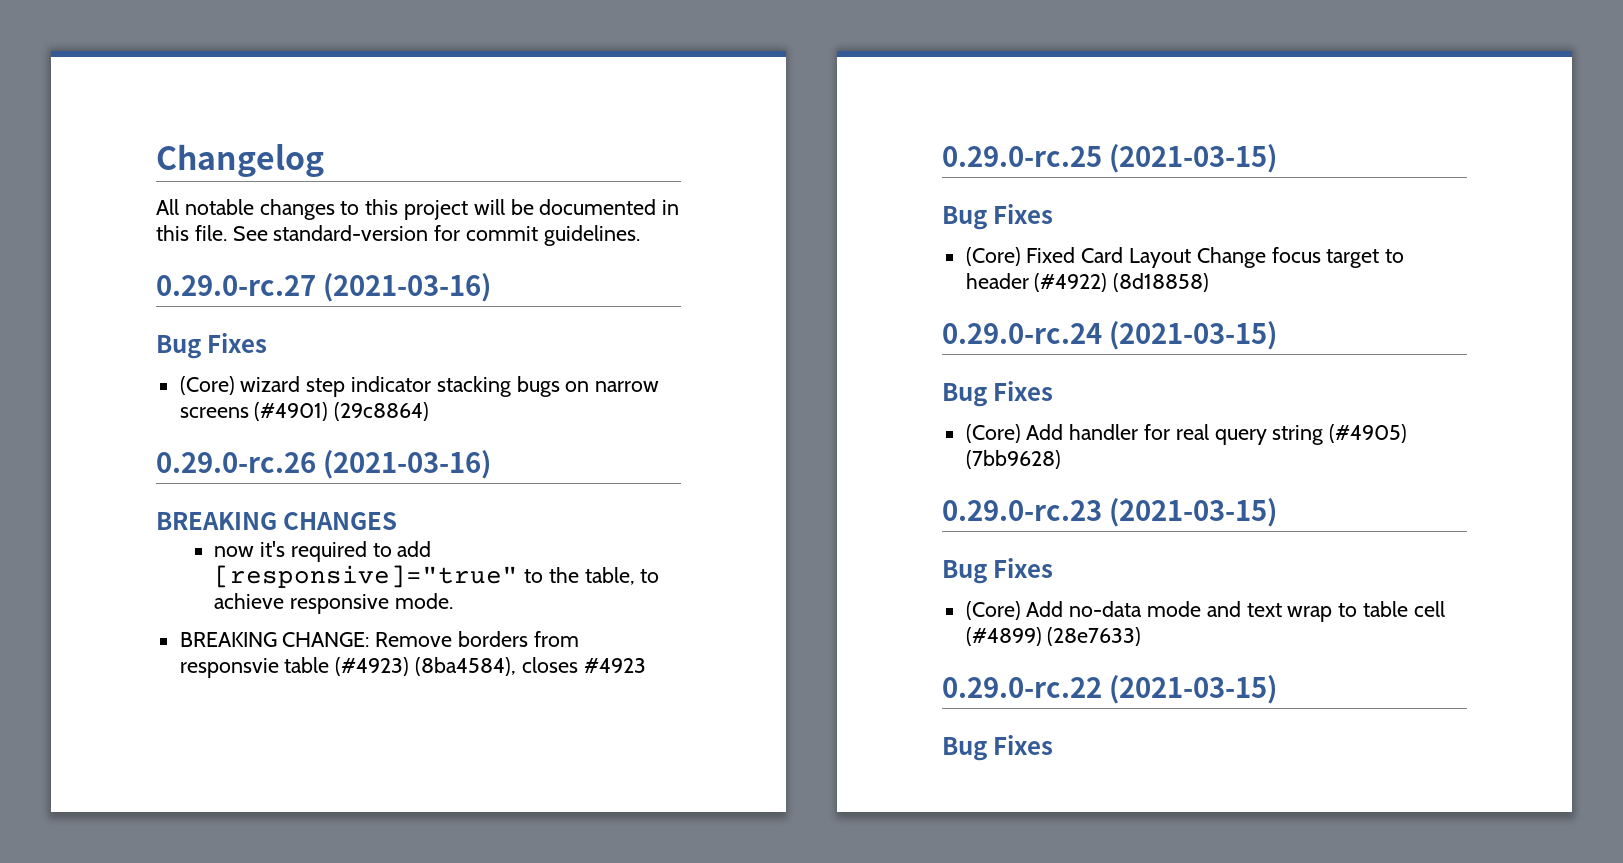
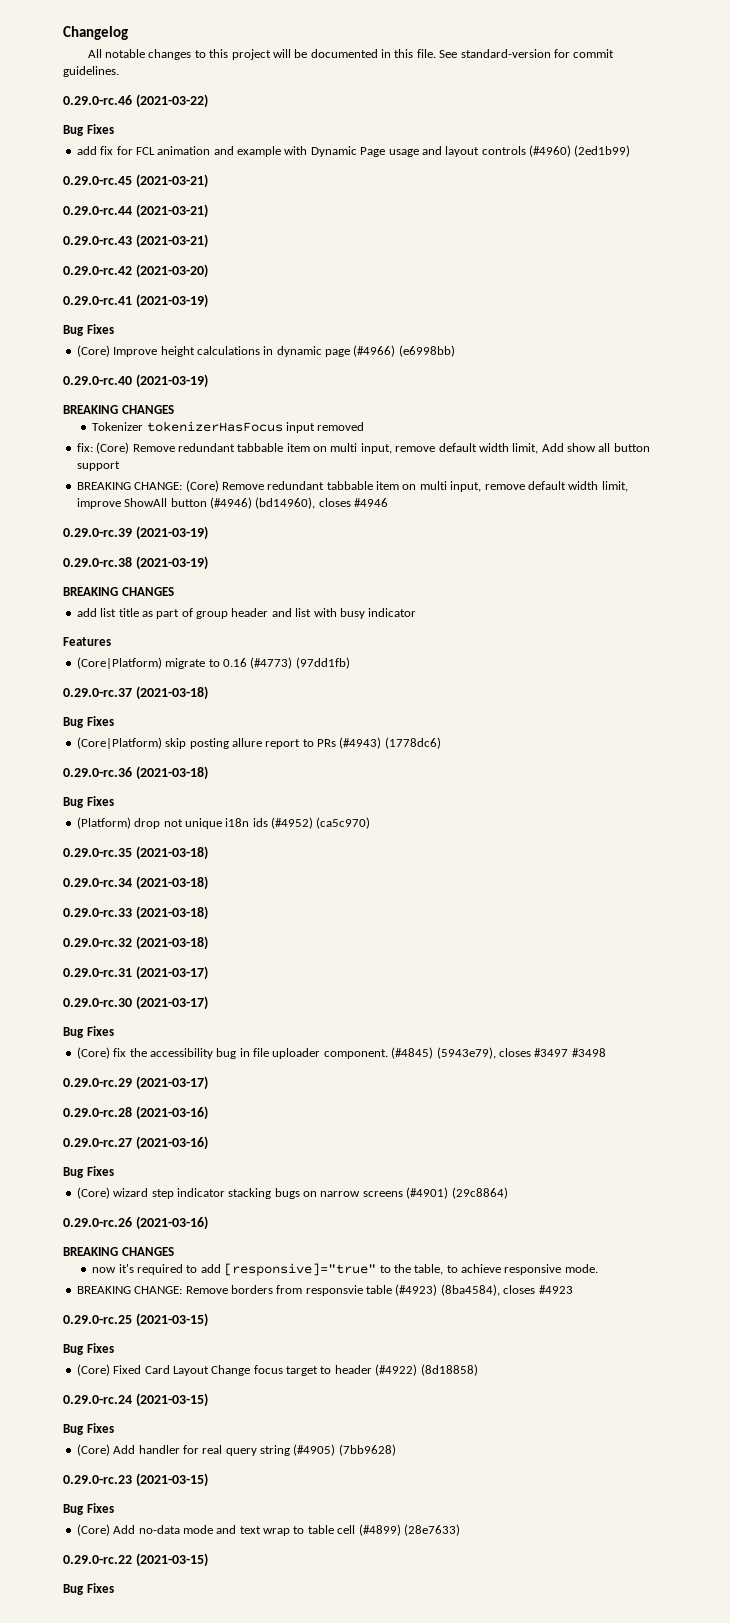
+ 0.29.0-rc.46 (2021-03-22)
+ Bug Fixes
+ add fix for FCL animation and example with Dynamic Page usage and layout controls (#4960) (2ed1b99)
+ 0.29.0-rc.45 (2021-03-21)
+ 0.29.0-rc.44 (2021-03-21)
+ 0.29.0-rc.43 (2021-03-21)
+ 0.29.0-rc.42 (2021-03-20)
+ 0.29.0-rc.41 (2021-03-19)
+ Bug Fixes
+ (Core) Improve height calculations in dynamic page (#4966) (e6998bb)
+ 0.29.0-rc.40 (2021-03-19)
+ BREAKING CHANGES
+ Tokenizer tokenizerHasFocus input removed
+ fix: (Core) Remove redundant tabbable item on multi input, remove default width limit, Add show all button support
+ BREAKING CHANGE: (Core) Remove redundant tabbable item on multi input, remove default width limit, improve ShowAll button (#4946) (bd14960), closes #4946
+ 0.29.0-rc.39 (2021-03-19)
+ 0.29.0-rc.38 (2021-03-19)
+ BREAKING CHANGES
+ add list title as part of group header and list with busy indicator
+ Features
+ (Core|Platform) migrate to 0.16 (#4773) (97dd1fb)
+ 0.29.0-rc.37 (2021-03-18)
+ Bug Fixes
+ (Core|Platform) skip posting allure report to PRs (#4943) (1778dc6)
+ 0.29.0-rc.36 (2021-03-18)
+ Bug Fixes
+ (Platform) drop not unique i18n ids (#4952) (ca5c970)
+ 0.29.0-rc.35 (2021-03-18)
+ 0.29.0-rc.34 (2021-03-18)
+ 0.29.0-rc.33 (2021-03-18)
+ 0.29.0-rc.32 (2021-03-18)
+ 0.29.0-rc.31 (2021-03-17)
+ 0.29.0-rc.30 (2021-03-17)
+ Bug Fixes
+ (Core) fix the accessibility bug in file uploader component. (#4845) (5943e79), closes #3497 #3498
+ 0.29.0-rc.29 (2021-03-17)
+ 0.29.0-rc.28 (2021-03-16)

